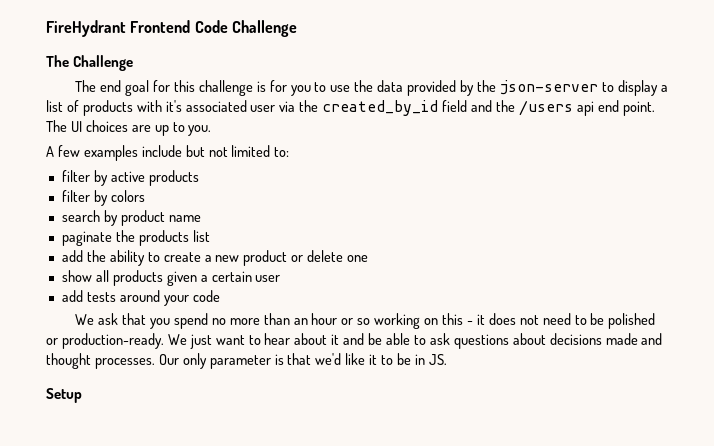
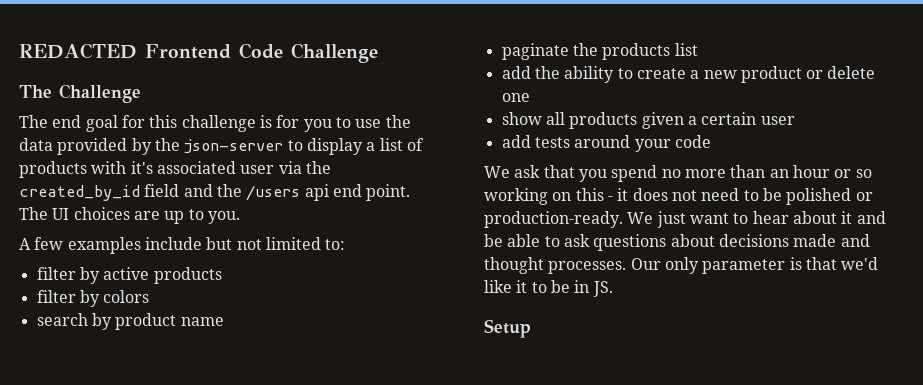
- FireHydrant Frontend Code Challenge
+ REDACTED Frontend Code Challenge

